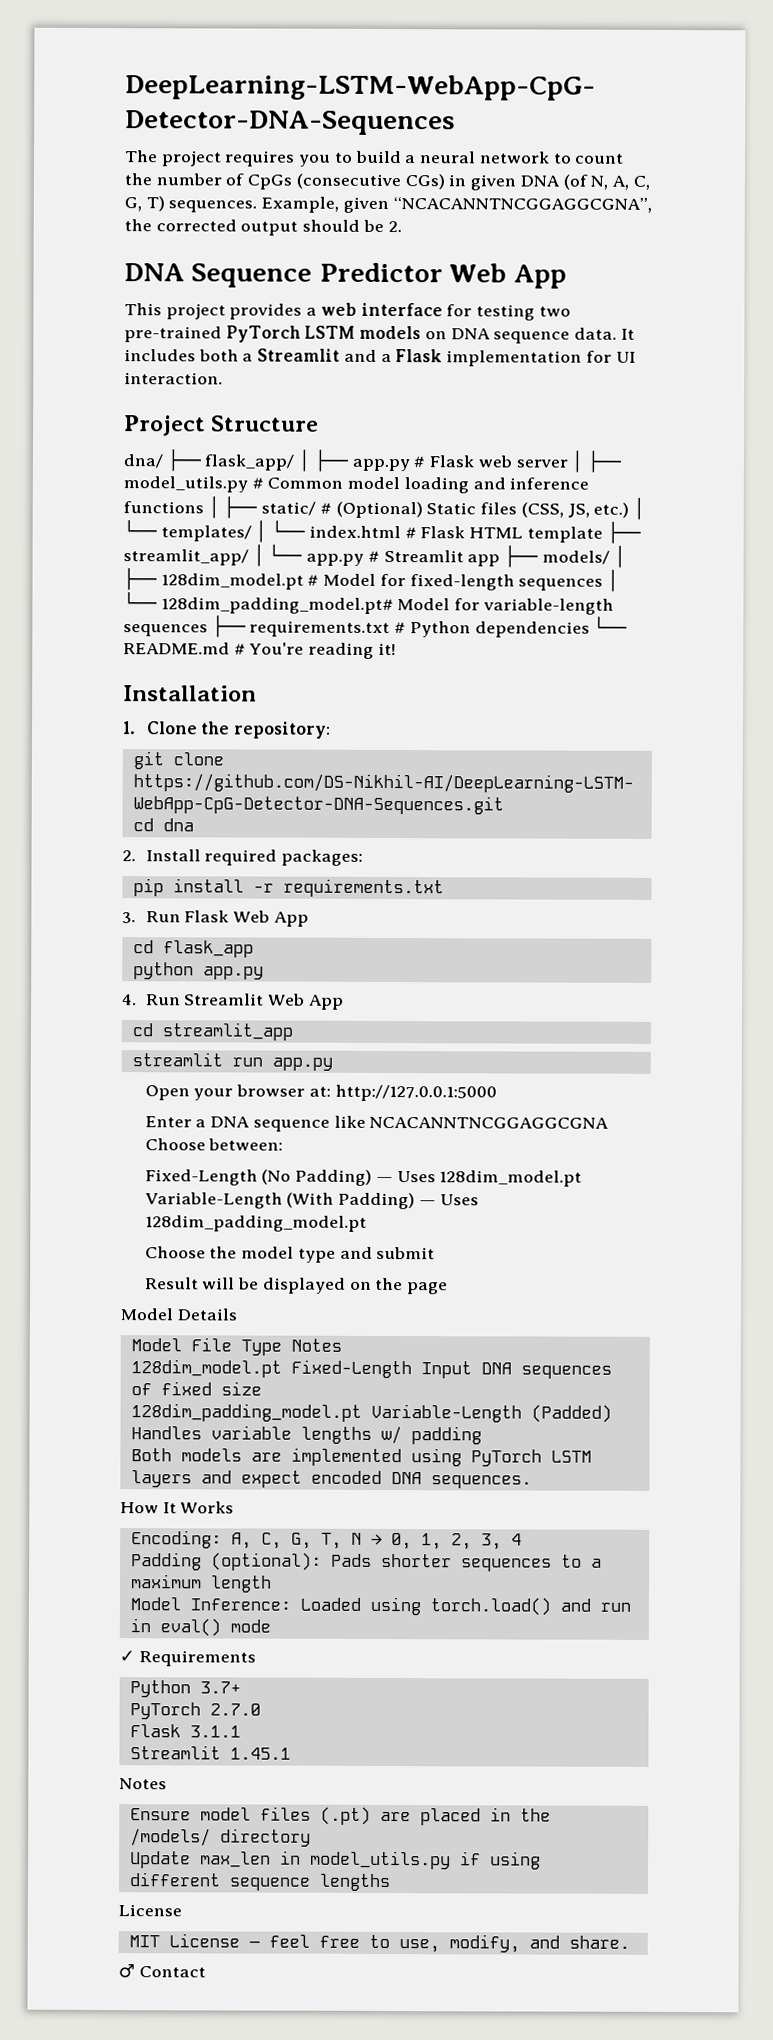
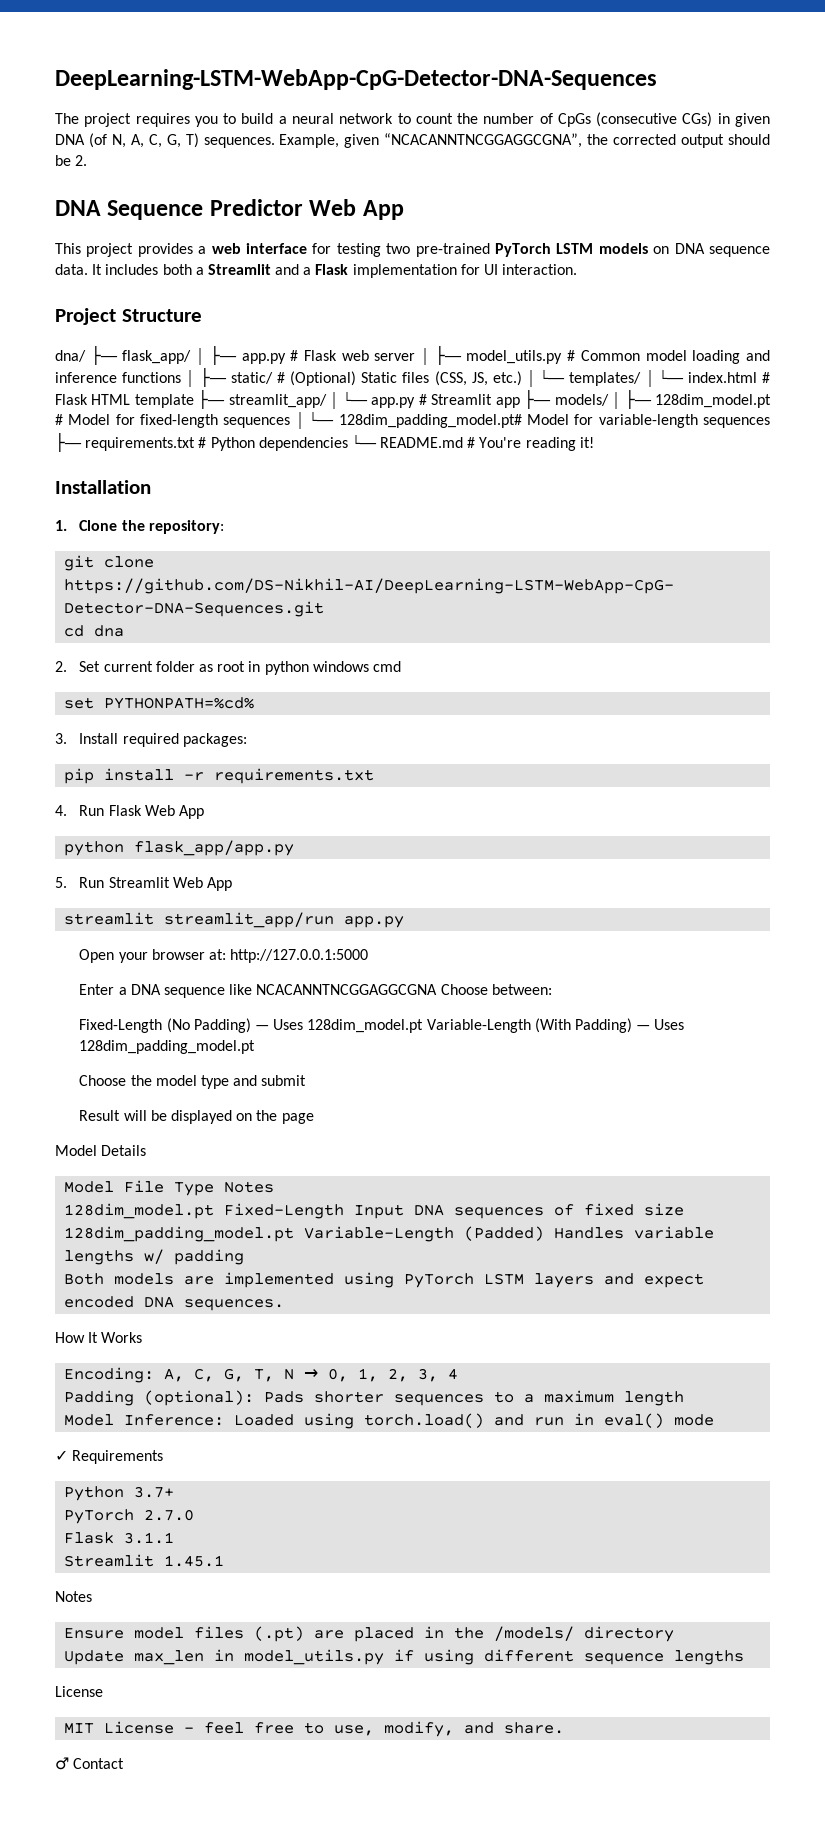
- 2. Install required packages:
+ 2. Set current folder as root in python windows cmd
+ set PYTHONPATH=%cd%
+ 3. Install required packages:
- 3. Run Flask Web App
+ 4. Run Flask Web App
- cd flask_app
- python app.py
- 4. Run Streamlit Web App
+ python flask_app/app.py
+ 5. Run Streamlit Web App
- cd streamlit_app
- streamlit run app.py
+ streamlit streamlit_app/run app.py

